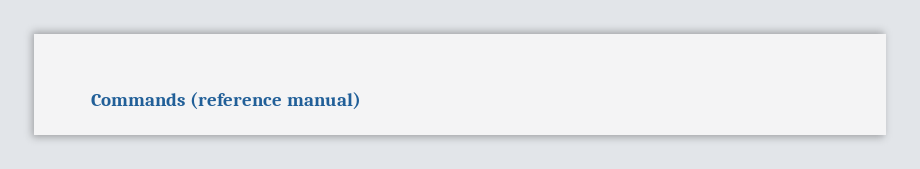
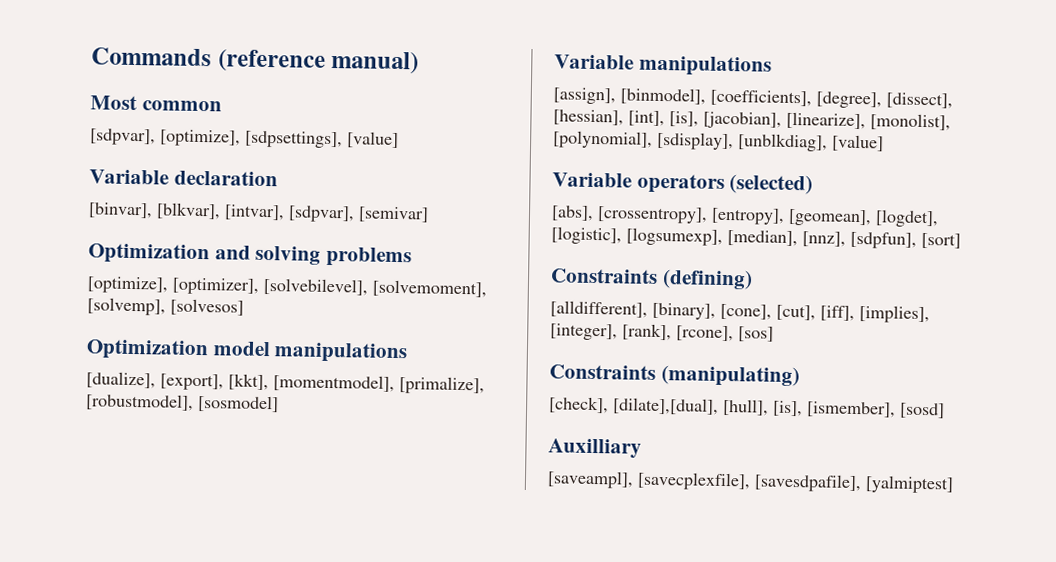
+ Most common
+ [sdpvar], [optimize], [sdpsettings], [value]
+ Variable declaration
+ [binvar], [blkvar], [intvar], [sdpvar], [semivar]
+ Optimization and solving problems
+ [optimize], [optimizer], [solvebilevel], [solvemoment], [solvemp], [solvesos]
+ Optimization model manipulations
+ [dualize], [export], [kkt], [momentmodel], [primalize], [robustmodel], [sosmodel]
+ Variable manipulations
+ [assign], [binmodel], [coefficients], [degree], [dissect], [hessian], [int], [is], [jacobian], [linearize], [monolist], [polynomial], [sdisplay], [unblkdiag], [value]
+ Variable operators (selected)
+ [abs], [crossentropy], [entropy], [geomean], [logdet], [logistic], [logsumexp], [median], [nnz], [sdpfun], [sort]
+ Constraints (defining)
+ [alldifferent], [binary], [cone], [cut], [iff], [implies], [integer], [rank], [rcone], [sos]
+ Constraints (manipulating)
+ [check], [dilate],[dual], [hull], [is], [ismember], [sosd]
+ Auxilliary
+ [saveampl], [savecplexfile], [savesdpafile], [yalmiptest]

